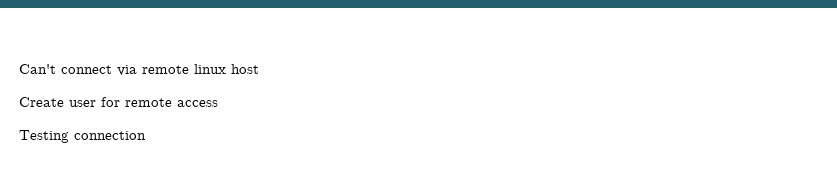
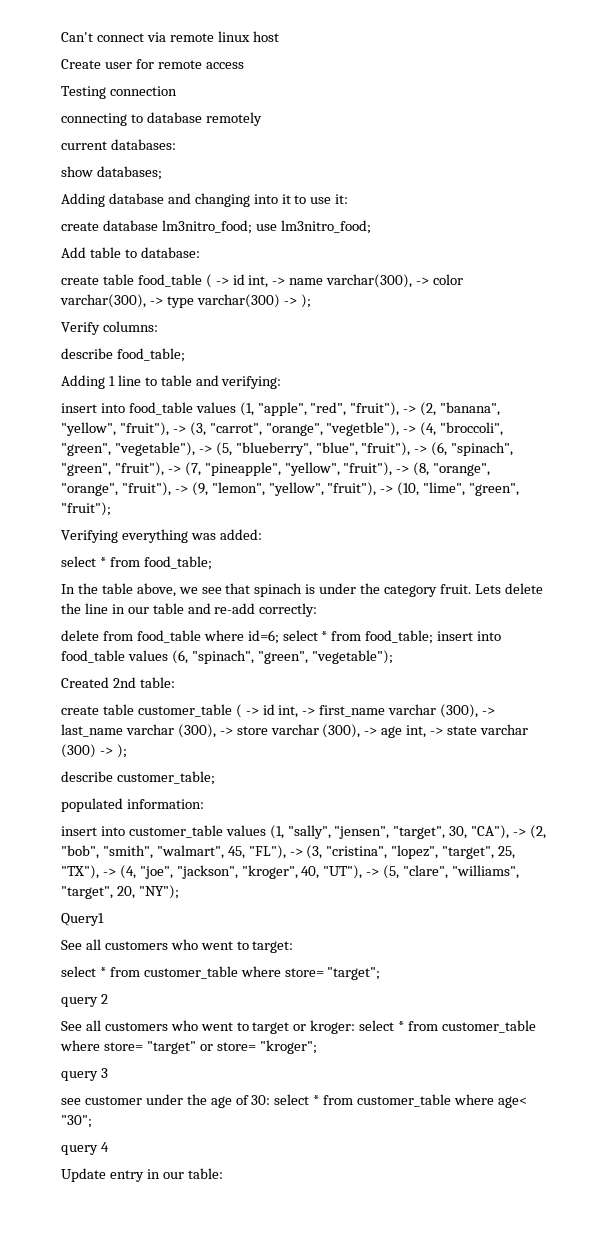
+ connecting to database remotely
+ current databases:
+ show databases;
+ Adding database and changing into it to use it:
+ create database lm3nitro_food; use lm3nitro_food;
+ Add table to database:
+ create table food_table ( -> id int, -> name varchar(300), -> color varchar(300), -> type varchar(300) -> );
+ Verify columns:
+ describe food_table;
+ Adding 1 line to table and verifying:
+ insert into food_table values (1, "apple", "red", "fruit"), -> (2, "banana", "yellow", "fruit"), -> (3, "carrot", "orange", "vegetble"), -> (4, "broccoli", "green", "vegetable"), -> (5, "blueberry", "blue", "fruit"), -> (6, "spinach", "green", "fruit"), -> (7, "pineapple", "yellow", "fruit"), -> (8, "orange", "orange", "fruit"), -> (9, "lemon", "yellow", "fruit"), -> (10, "lime", "green", "fruit");
+ Verifying everything was added:
+ select * from food_table;
+ In the table above, we see that spinach is under the category fruit. Lets delete the line in our table and re-add correctly:
+ delete from food_table where id=6; select * from food_table; insert into food_table values (6, "spinach", "green", "vegetable");
+ Created 2nd table:
+ create table customer_table ( -> id int, -> first_name varchar (300), -> last_name varchar (300), -> store varchar (300), -> age int, -> state varchar (300) -> );
+ describe customer_table;
+ populated information:
+ insert into customer_table values (1, "sally", "jensen", "target", 30, "CA"), -> (2, "bob", "smith", "walmart", 45, "FL"), -> (3, "cristina", "lopez", "target", 25, "TX"), -> (4, "joe", "jackson", "kroger", 40, "UT"), -> (5, "clare", "williams", "target", 20, "NY");
+ Query1
+ See all customers who went to target:
+ select * from customer_table where store= "target";
+ query 2
+ See all customers who went to target or kroger: select * from customer_table where store= "target" or store= "kroger";
+ query 3
+ see customer under the age of 30: select * from customer_table where age< "30";
+ query 4
+ Update entry in our table:

